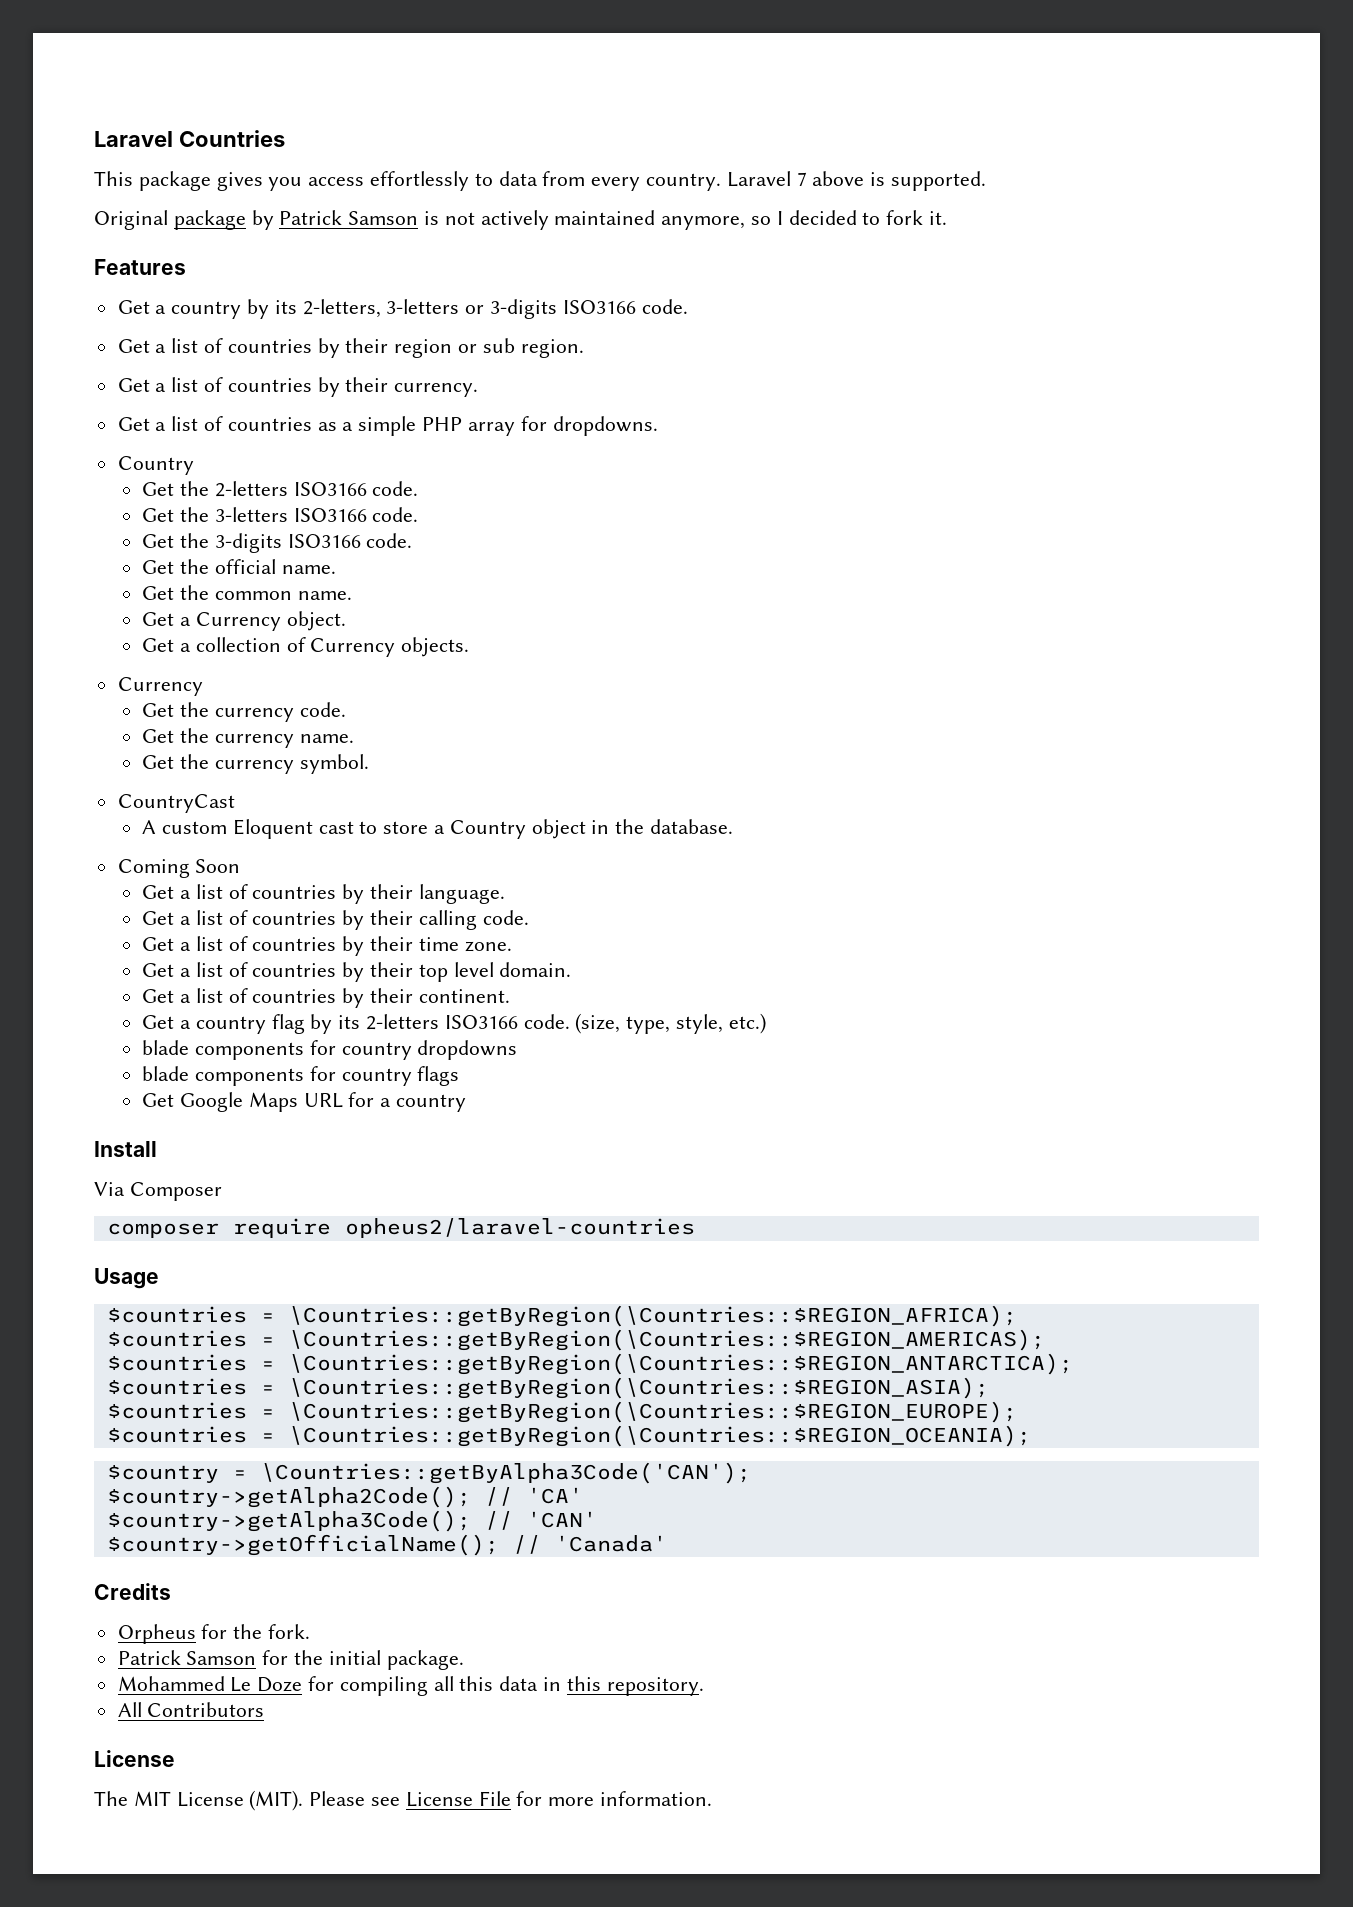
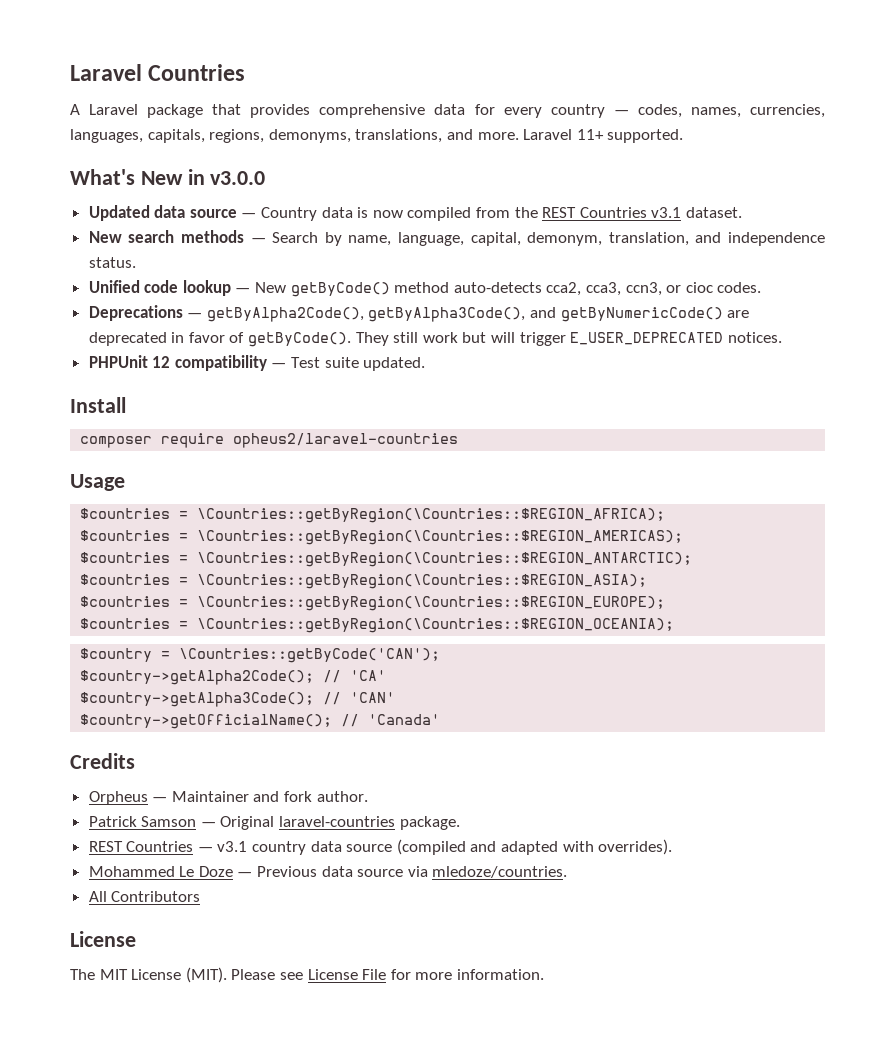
- This package gives you access effortlessly to data from every country. Laravel 7 above is supported.
- Original package by Patrick Samson is not actively maintained anymore, so I decided to fork it.
- Features
- Get a country by its 2-letters, 3-letters or 3-digits ISO3166 code.
- Get a list of countries by their region or sub region.
- Get a list of countries by their currency.
- Get a list of countries as a simple PHP array for dropdowns.
- Country
- Get the 2-letters ISO3166 code.
- Get the 3-letters ISO3166 code.
- Get the 3-digits ISO3166 code.
- Get the official name.
- Get the common name.
- Get a Currency object.
- Get a collection of Currency objects.
- Currency
- Get the currency code.
- Get the currency name.
- Get the currency symbol.
- CountryCast
- A custom Eloquent cast to store a Country object in the database.
- Coming Soon
- Get a list of countries by their language.
- Get a list of countries by their calling code.
- Get a list of countries by their time zone.
- Get a list of countries by their top level domain.
- Get a list of countries by their continent.
- Get a country flag by its 2-letters ISO3166 code. (size, type, style, etc.)
- blade components for country dropdowns
- blade components for country flags
- Get Google Maps URL for a country
+ A Laravel package that provides comprehensive data for every country — codes, names, currencies, languages, capitals, regions, demonyms, translations, and more. Laravel 11+ supported.
+ What's New in v3.0.0
+ Updated data source — Country data is now compiled from the REST Countries v3.1 dataset.
+ New search methods — Search by name, language, capital, demonym, translation, and independence status.
+ Unified code lookup — New getByCode() method auto-detects cca2, cca3, ccn3, or cioc codes.
+ Deprecations — getByAlpha2Code(), getByAlpha3Code(), and getByNumericCode() are deprecated in favor of getByCode(). They still work but will trigger E_USER_DEPRECATED notices.
+ PHPUnit 12 compatibility — Test suite updated.
- Via Composer
- $countries = \Countries::getByRegion(\Countries::$REGION_ANTARCTICA);
+ $countries = \Countries::getByRegion(\Countries::$REGION_ANTARCTIC);
- $country = \Countries::getByAlpha3Code('CAN');
+ $country = \Countries::getByCode('CAN');
- Orpheus for the fork.
- Patrick Samson for the initial package.
- Mohammed Le Doze for compiling all this data in this repository.
+ Orpheus — Maintainer and fork author.
+ Patrick Samson — Original laravel-countries package.
+ REST Countries — v3.1 country data source (compiled and adapted with overrides).
+ Mohammed Le Doze — Previous data source via mledoze/countries.

